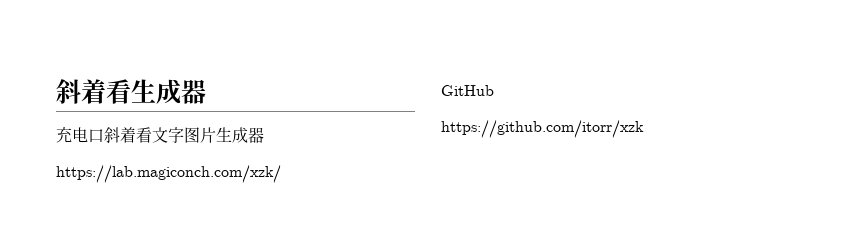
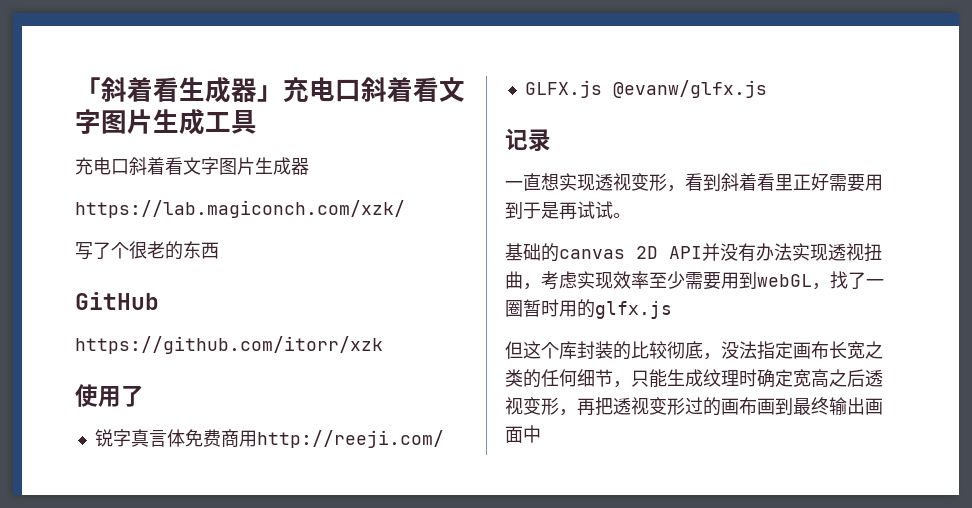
- 斜着看生成器
+ 「斜着看生成器」充电口斜着看文字图片生成工具
+ 写了个很老的东西
  GitHub
  https://github.com/itorr/xzk
+ 使用了
+ 锐字真言体免费商用http://reeji.com/
+ GLFX.js @evanw/glfx.js
+ 记录
+ 一直想实现透视变形，看到斜着看里正好需要用到于是再试试。
+ 基础的canvas 2D API并没有办法实现透视扭曲，考虑实现效率至少需要用到webGL，找了一圈暂时用的glfx.js
+ 但这个库封装的比较彻底，没法指定画布长宽之类的任何细节，只能生成纹理时确定宽高之后透视变形，再把透视变形过的画布画到最终输出画面中

